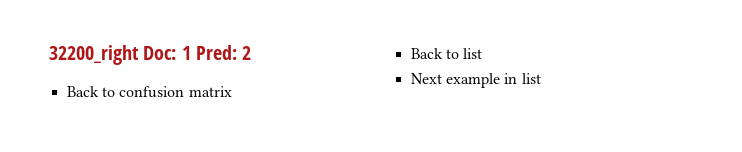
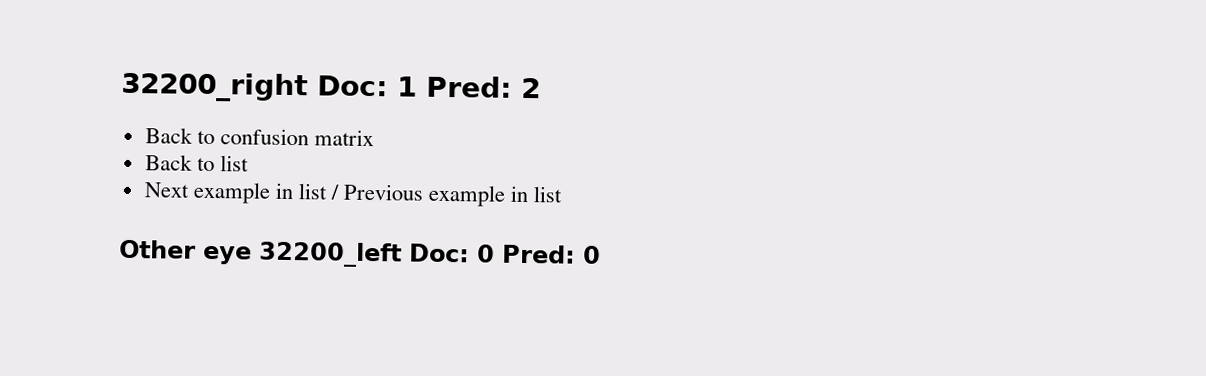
- Next example in list
+ Next example in list / Previous example in list
+ Other eye 32200_left Doc: 0 Pred: 0

